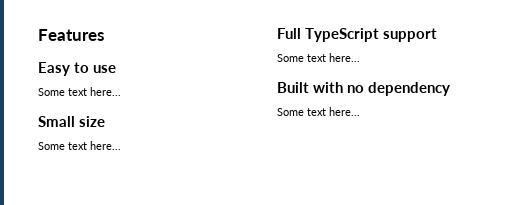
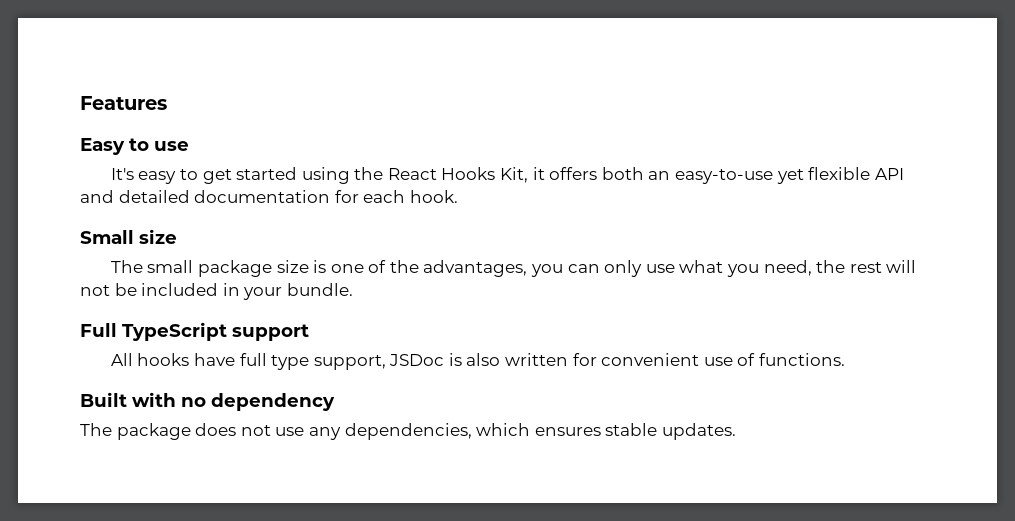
  Easy to use
- Some text here...
+ It's easy to get started using the React Hooks Kit, it offers both an easy-to-use yet flexible API and detailed documentation for each hook.
  Small size
- Some text here...
+ The small package size is one of the advantages, you can only use what you need, the rest will not be included in your bundle.
  Full TypeScript support
- Some text here...
+ All hooks have full type support, JSDoc is also written for convenient use of functions.
  Built with no dependency
- Some text here...
+ The package does not use any dependencies, which ensures stable updates.

